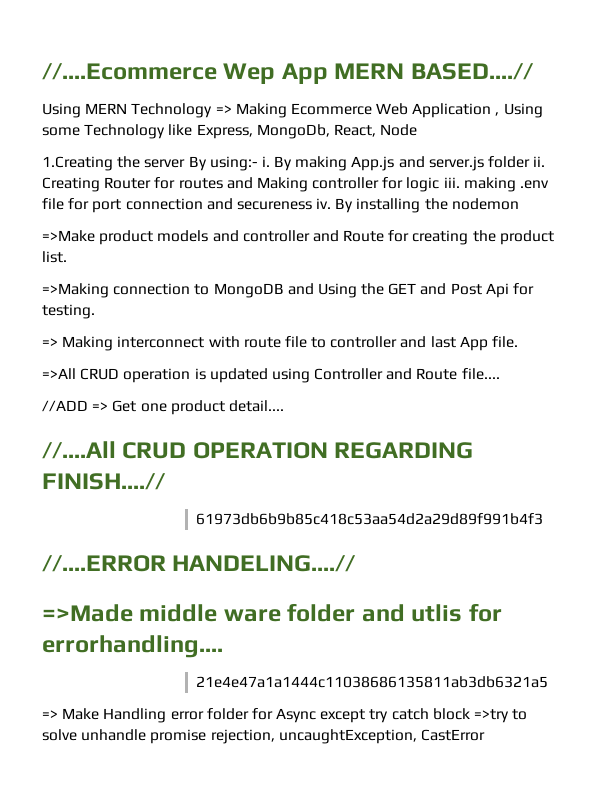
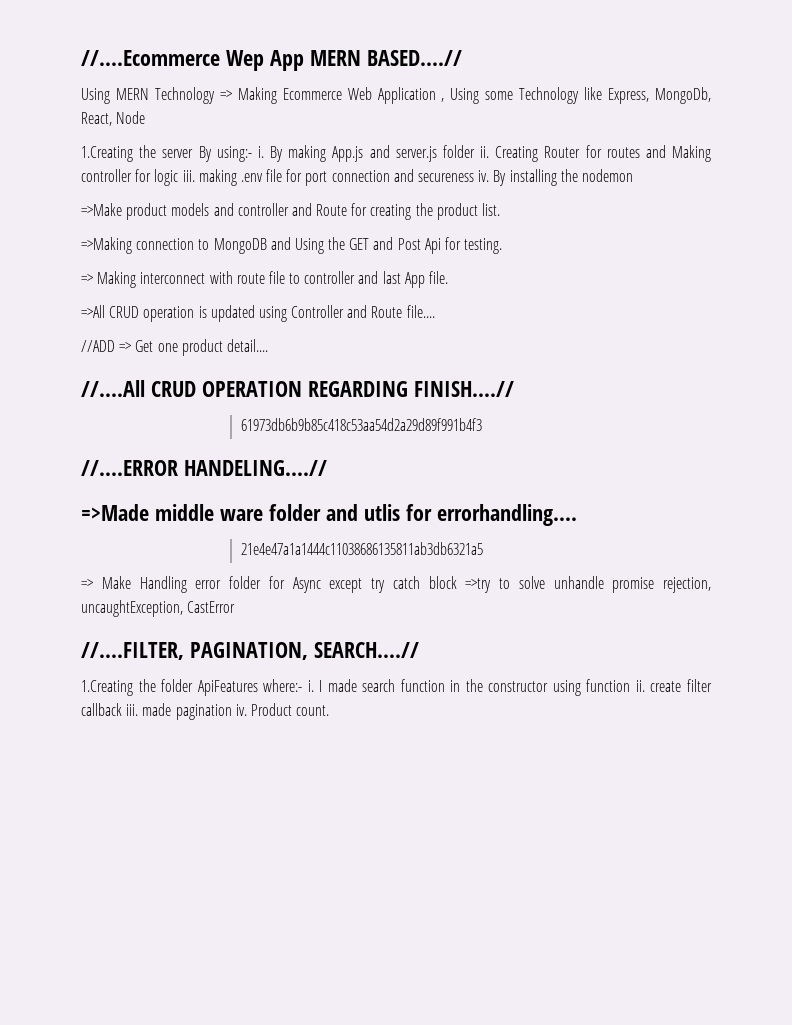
+ //....FILTER, PAGINATION, SEARCH....//
+ 1.Creating the folder ApiFeatures where:- i. I made search function in the constructor using function ii. create filter callback iii. made pagination iv. Product count.

